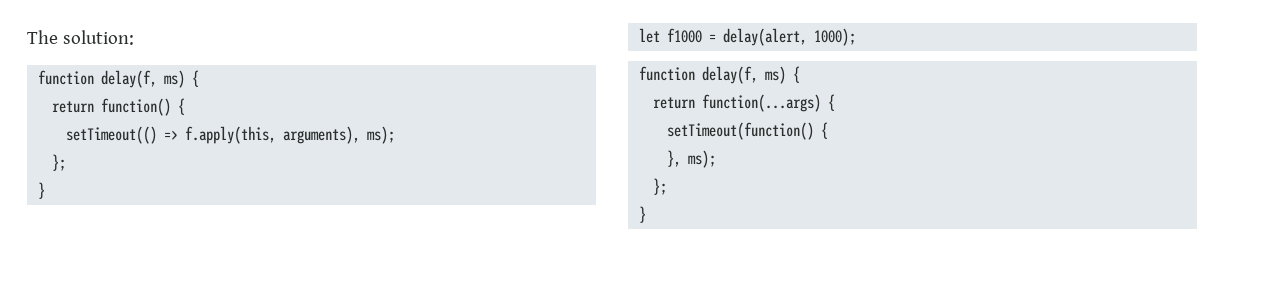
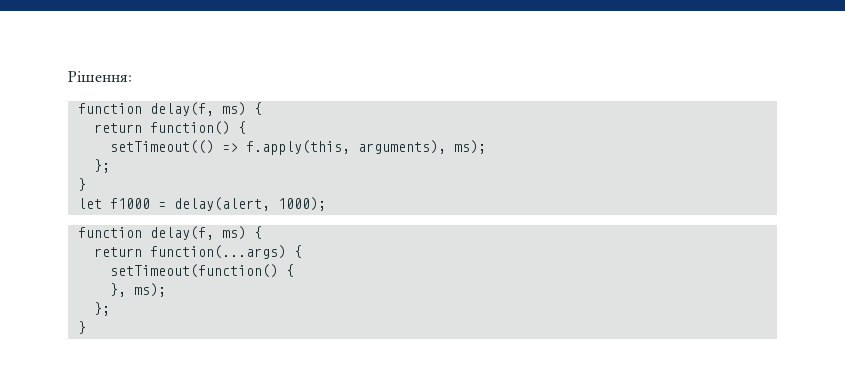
- The solution:
+ Рішення:

